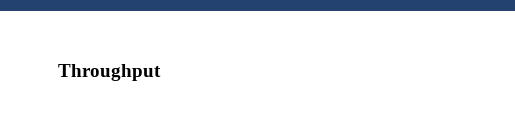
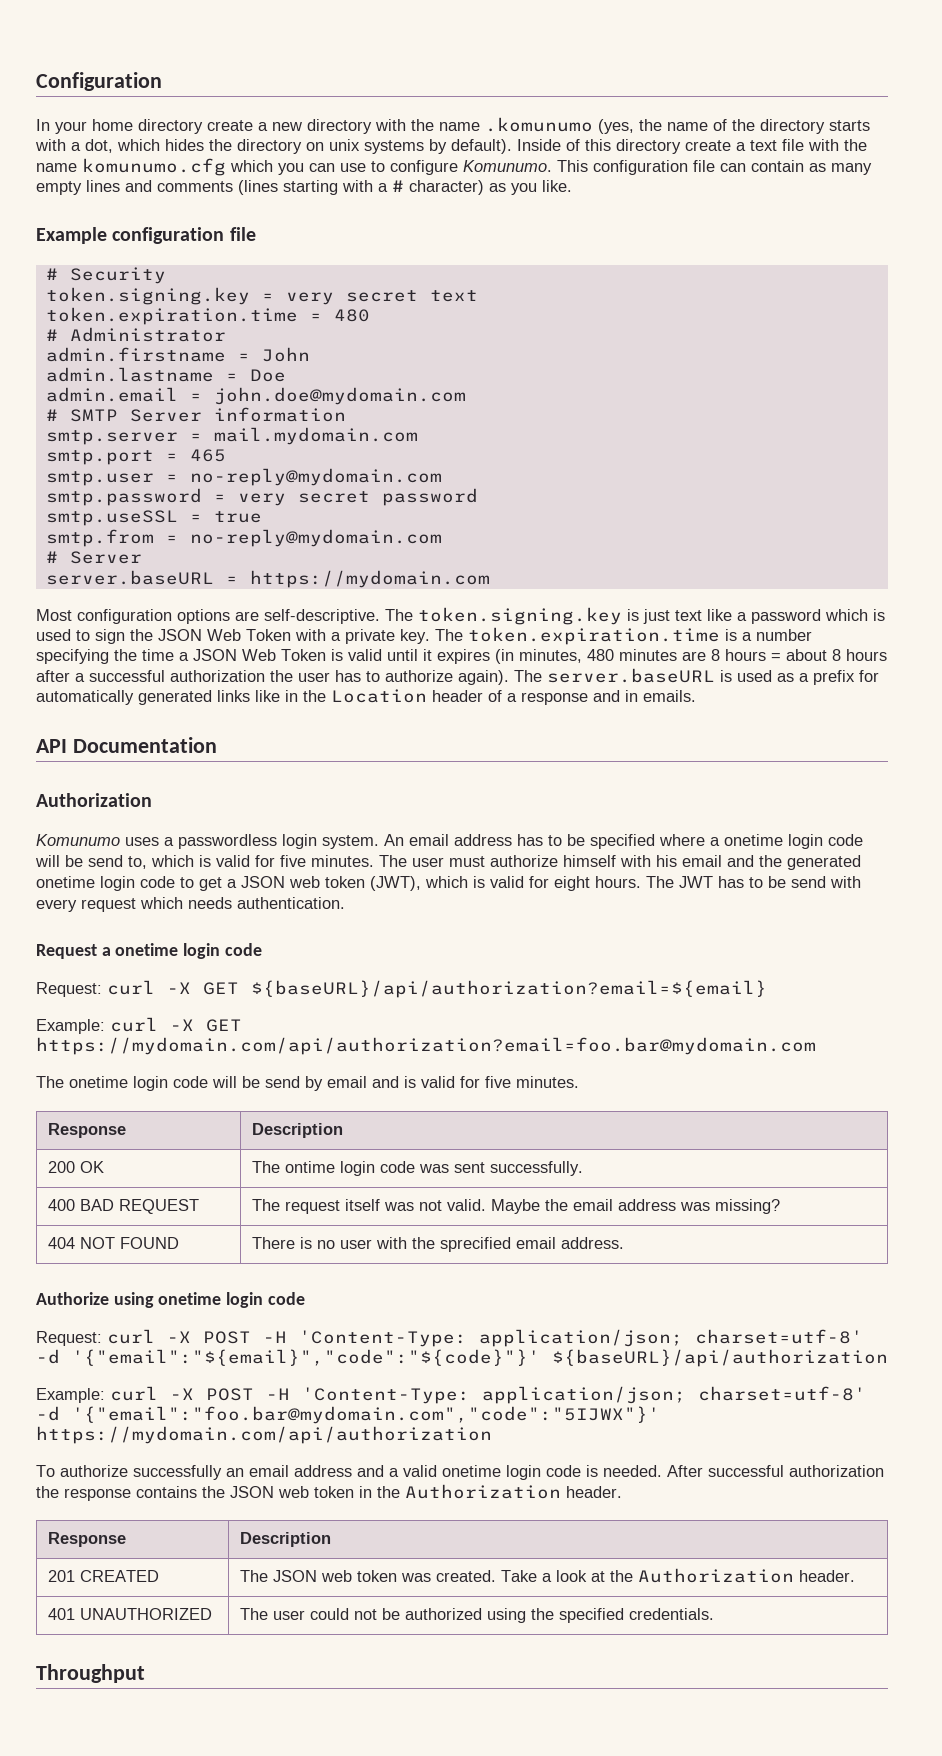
+ Configuration
+ In your home directory create a new directory with the name .komunumo (yes, the name of the directory starts with a dot, which hides the directory on unix systems by default). Inside of this directory create a text file with the name komunumo.cfg which you can use to configure Komunumo. This configuration file can contain as many empty lines and comments (lines starting with a # character) as you like.
+ Example configuration file
+ # Security
+ token.signing.key = very secret text
+ token.expiration.time = 480
+ # Administrator
+ admin.firstname = John
+ admin.lastname = Doe
+ admin.email = john.doe@mydomain.com
+ # SMTP Server information
+ smtp.server = mail.mydomain.com
+ smtp.port = 465
+ smtp.user = no-reply@mydomain.com
+ smtp.password = very secret password
+ smtp.useSSL = true
+ smtp.from = no-reply@mydomain.com
+ # Server
+ server.baseURL = https://mydomain.com
+ Most configuration options are self-descriptive. The token.signing.key is just text like a password which is used to sign the JSON Web Token with a private key. The token.expiration.time is a number specifying the time a JSON Web Token is valid until it expires (in minutes, 480 minutes are 8 hours = about 8 hours after a successful authorization the user has to authorize again). The server.baseURL is used as a prefix for automatically generated links like in the Location header of a response and in emails.
+ API Documentation
+ Authorization
+ Komunumo uses a passwordless login system. An email address has to be specified where a onetime login code will be send to, which is valid for five minutes. The user must authorize himself with his email and the generated onetime login code to get a JSON web token (JWT), which is valid for eight hours. The JWT has to be send with every request which needs authentication.
+ Request a onetime login code
+ Request: curl -X GET ${baseURL}/api/authorization?email=${email}
+ Example: curl -X GET https://mydomain.com/api/authorization?email=foo.bar@mydomain.com
+ The onetime login code will be send by email and is valid for five minutes.
+ Response | Description
+ 200 OK | The ontime login code was sent successfully.
+ 400 BAD REQUEST | The request itself was not valid. Maybe the email address was missing?
+ 404 NOT FOUND | There is no user with the sprecified email address.
+ Authorize using onetime login code
+ Request: curl -X POST -H 'Content-Type: application/json; charset=utf-8' -d '{"email":"${email}","code":"${code}"}' ${baseURL}/api/authorization
+ Example: curl -X POST -H 'Content-Type: application/json; charset=utf-8' -d '{"email":"foo.bar@mydomain.com","code":"5IJWX"}' https://mydomain.com/api/authorization
+ To authorize successfully an email address and a valid onetime login code is needed. After successful authorization the response contains the JSON web token in the Authorization header.
+ Response | Description
+ 201 CREATED | The JSON web token was created. Take a look at the Authorization header.
+ 401 UNAUTHORIZED | The user could not be authorized using the specified credentials.

